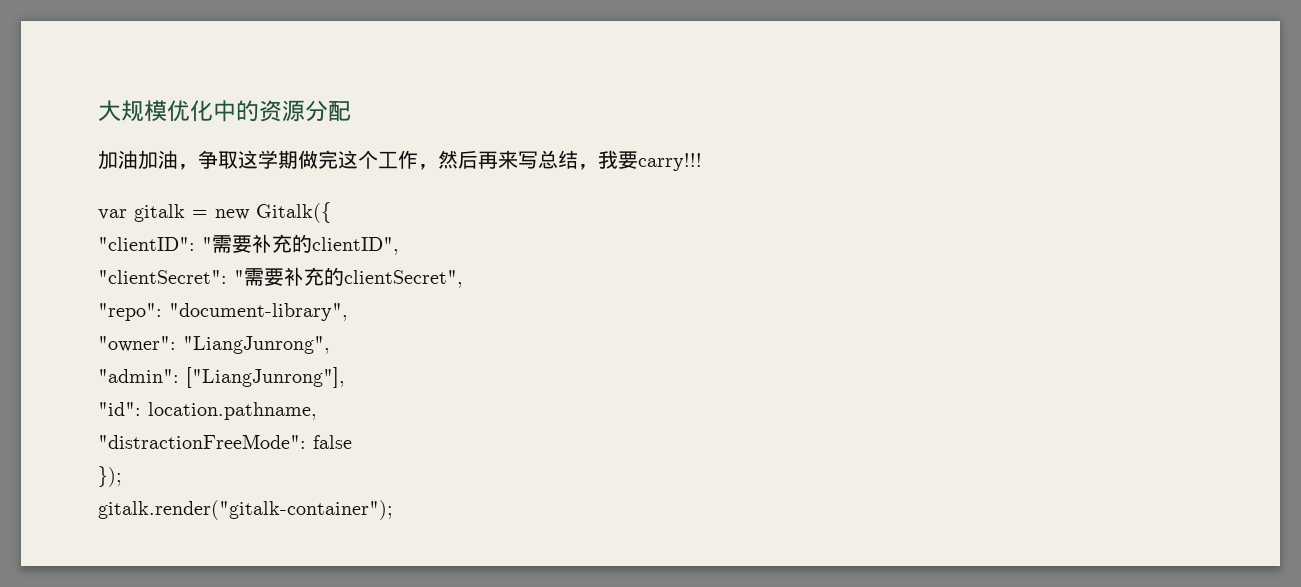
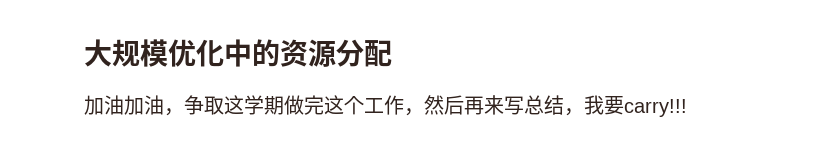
- var gitalk = new Gitalk({
- "clientID": "需要补充的clientID",
- "clientSecret": "需要补充的clientSecret",
- "repo": "document-library",
- "owner": "LiangJunrong",
- "admin": ["LiangJunrong"],
- "id": location.pathname,
- "distractionFreeMode": false
- });
- gitalk.render("gitalk-container");

